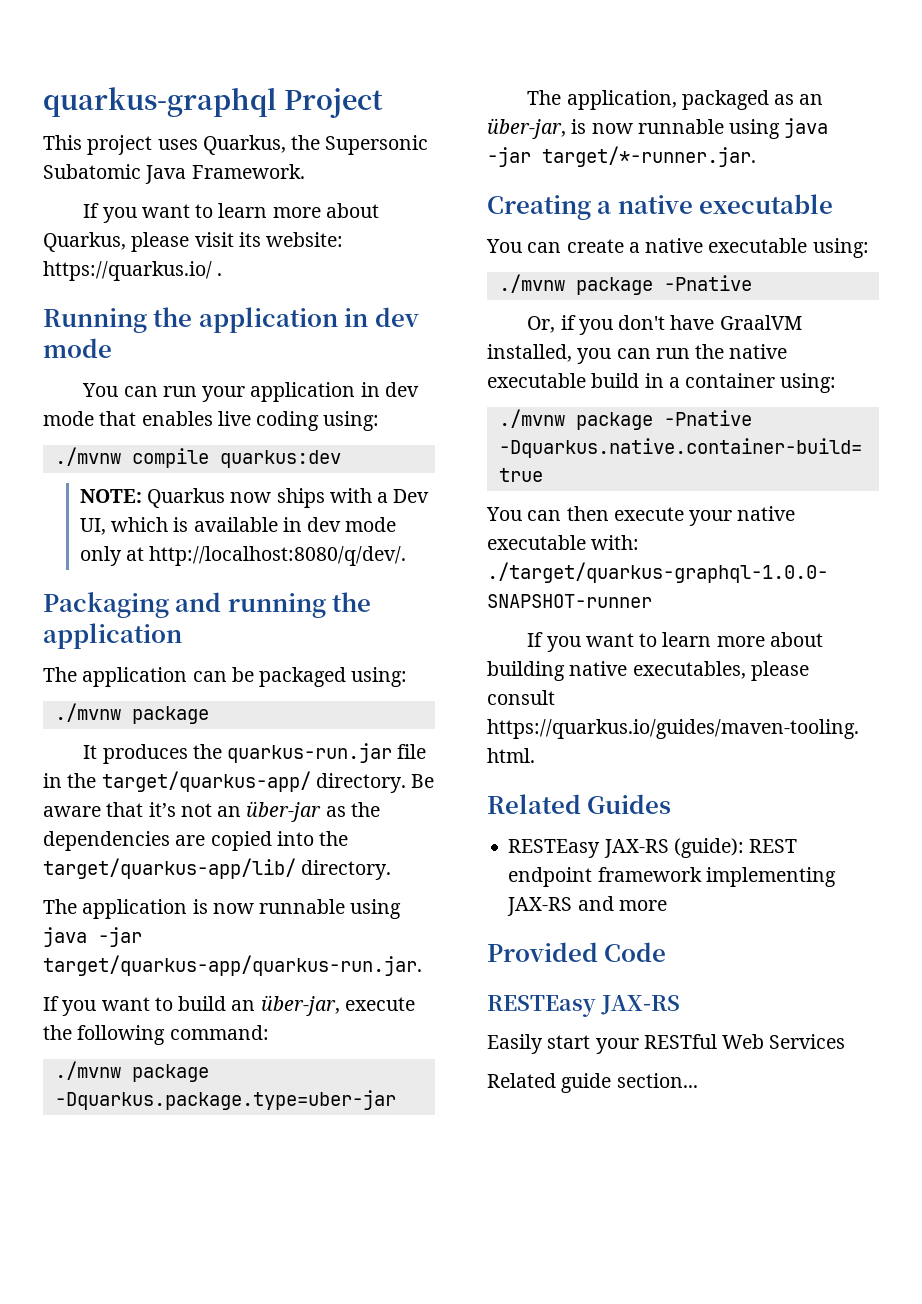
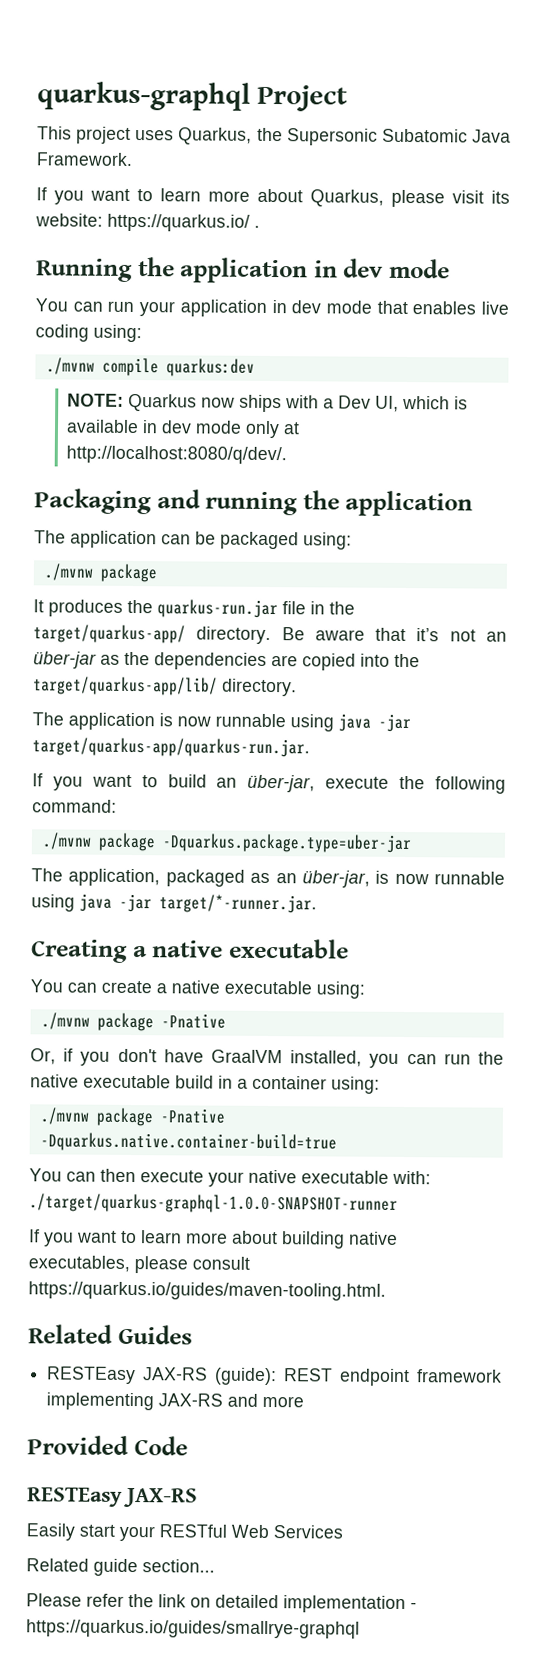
+ Please refer the link on detailed implementation - https://quarkus.io/guides/smallrye-graphql

